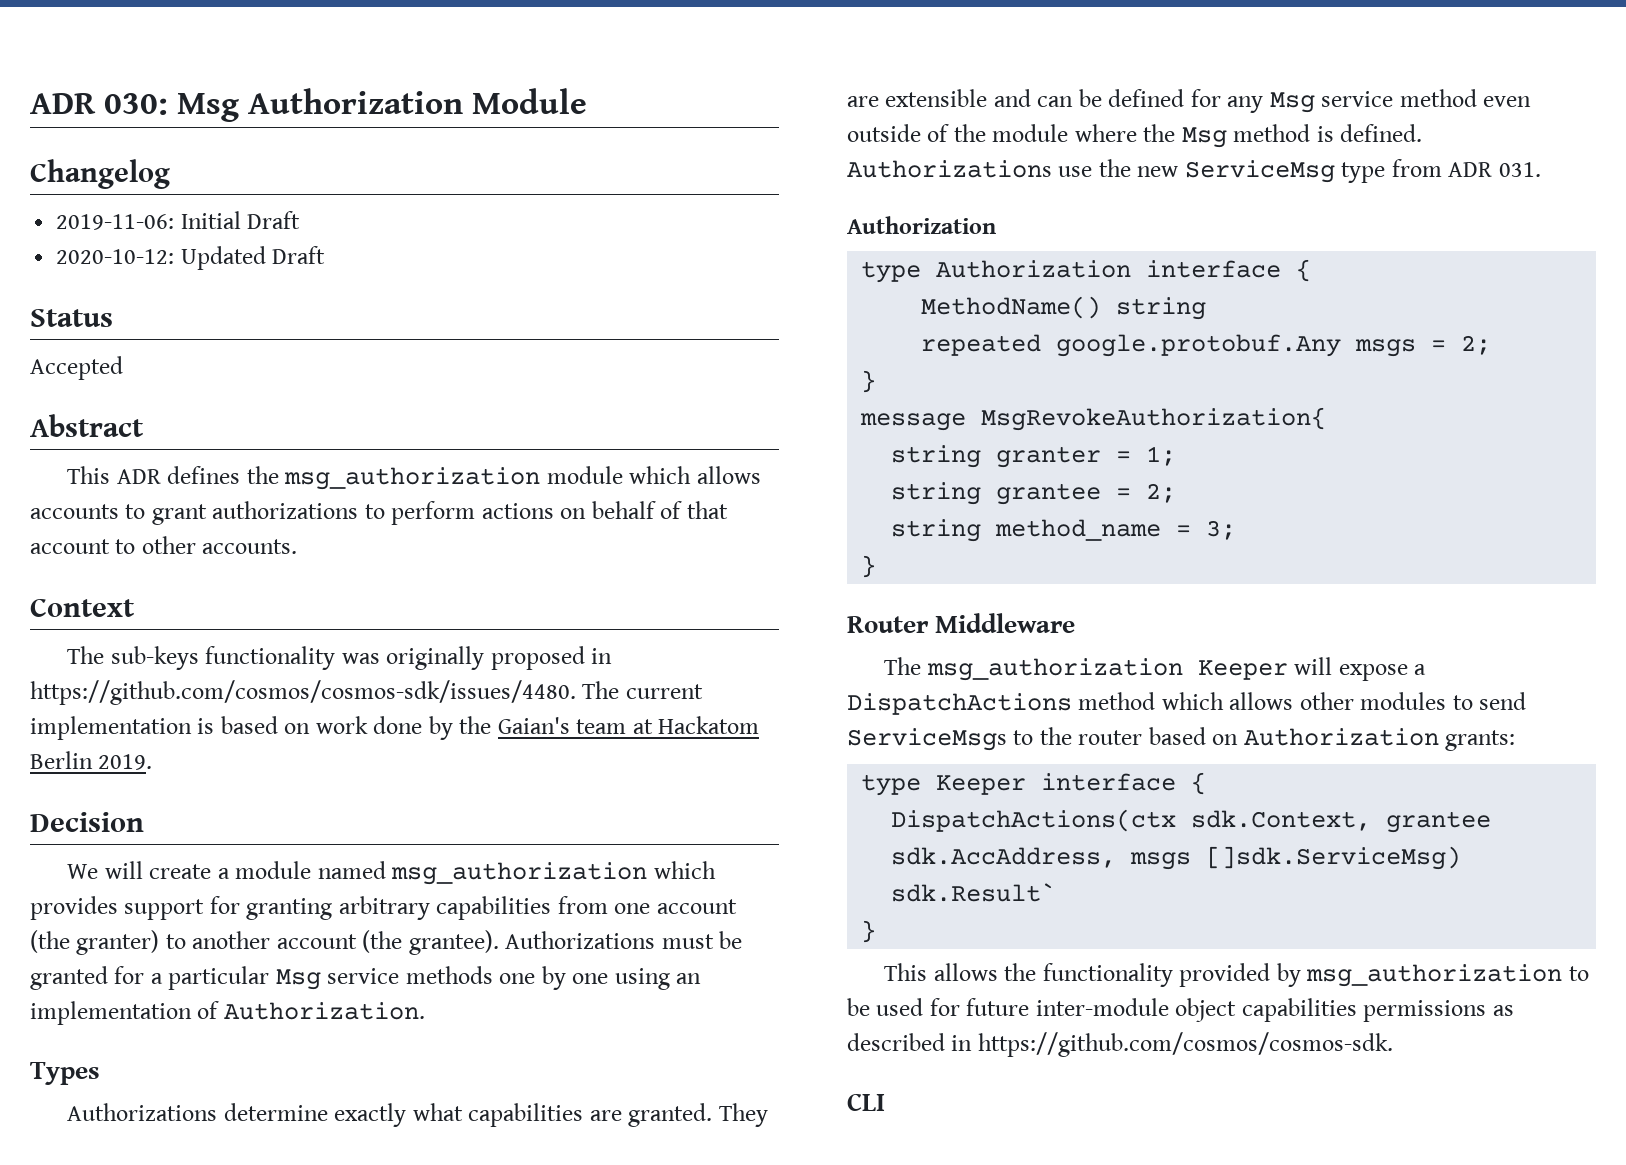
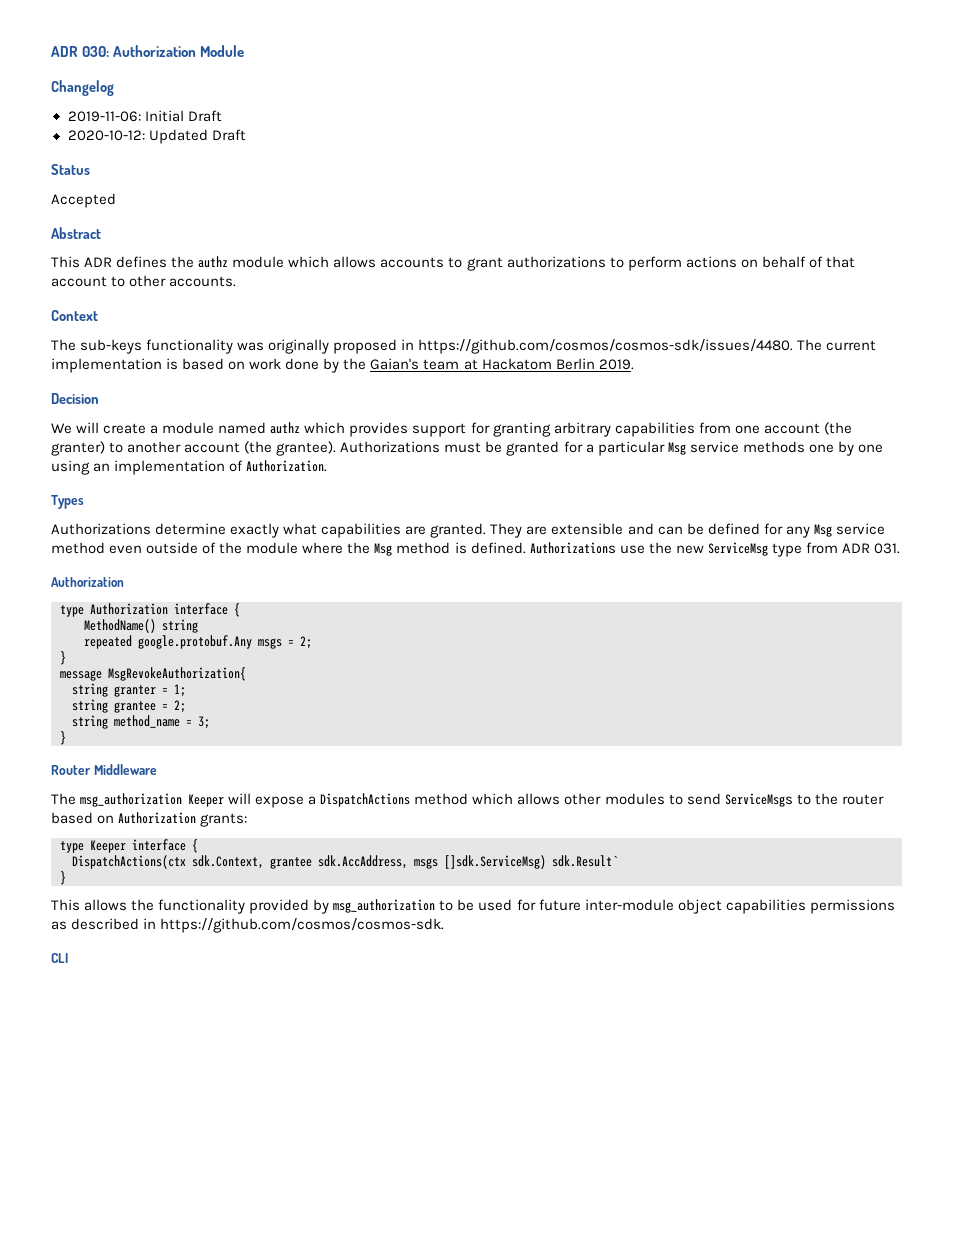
- ADR 030: Msg Authorization Module
+ ADR 030: Authorization Module
- This ADR defines the msg_authorization module which allows accounts to grant authorizations to perform actions on behalf of that account to other accounts.
+ This ADR defines the authz module which allows accounts to grant authorizations to perform actions on behalf of that account to other accounts.
- We will create a module named msg_authorization which provides support for granting arbitrary capabilities from one account (the granter) to another account (the grantee).
+ We will create a module named authz which provides support for granting arbitrary capabilities from one account (the granter) to another account (the grantee).

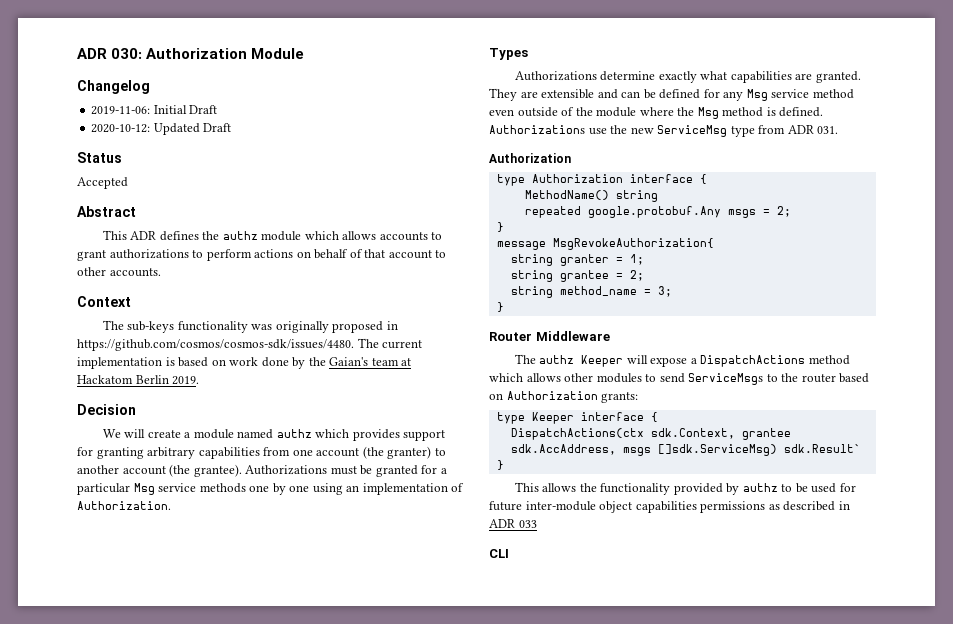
- The msg_authorization Keeper will expose a DispatchActions method which allows other modules to send ServiceMsgs to the router based on Authorization grants:
+ The authz Keeper will expose a DispatchActions method which allows other modules to send ServiceMsgs to the router based on Authorization grants:
- This allows the functionality provided by msg_authorization to be used for future inter-module object capabilities permissions as described in https://github.com/cosmos/cosmos-sdk.
+ This allows the functionality provided by authz to be used for future inter-module object capabilities permissions as described in ADR 033

